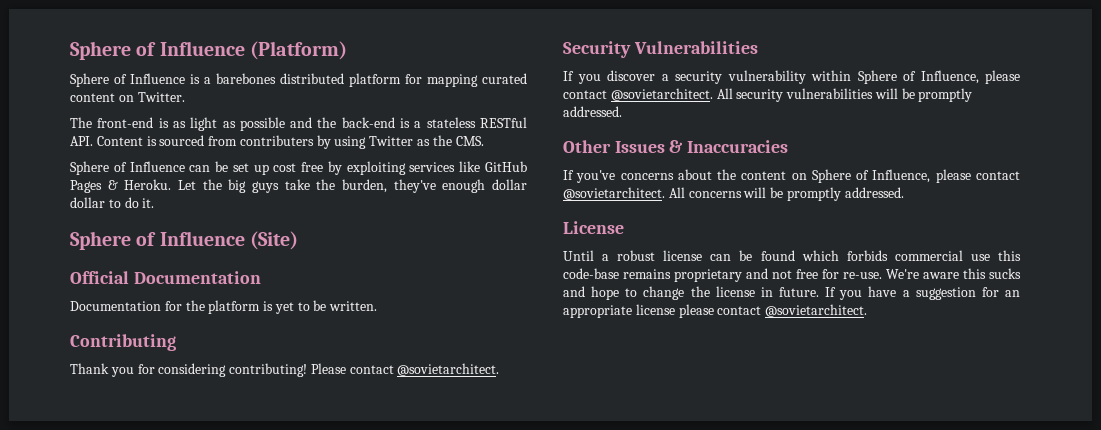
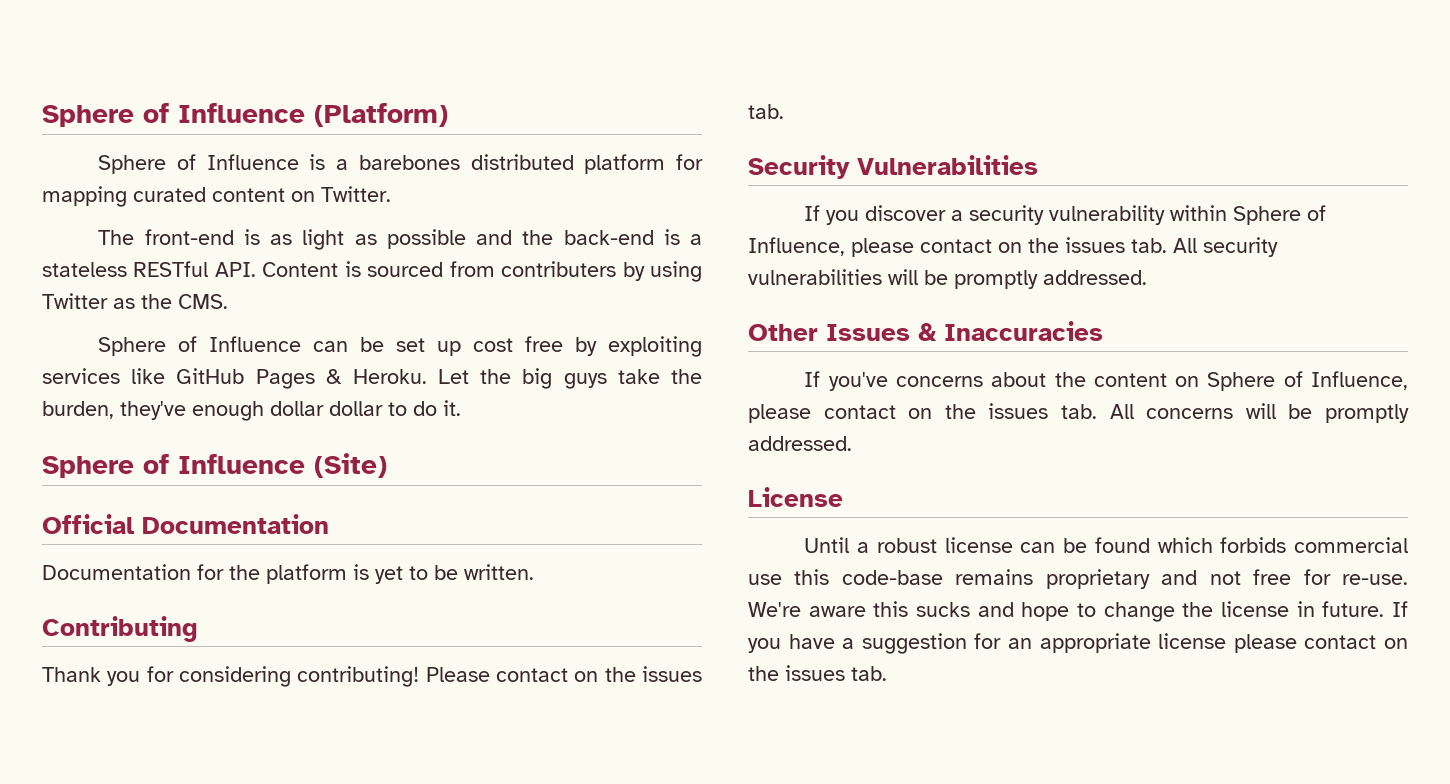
- Please contact @sovietarchitect.
+ Please contact on the issues tab.
- If you discover a security vulnerability within Sphere of Influence, please contact @sovietarchitect. All security vulnerabilities will be promptly addressed.
+ If you discover a security vulnerability within Sphere of Influence, please contact on the issues tab. All security vulnerabilities will be promptly addressed.
- If you've concerns about the content on Sphere of Influence, please contact @sovietarchitect. All concerns will be promptly addressed.
+ If you've concerns about the content on Sphere of Influence, please contact on the issues tab. All concerns will be promptly addressed.
- If you have a suggestion for an appropriate license please contact @sovietarchitect.
+ If you have a suggestion for an appropriate license please contact on the issues tab.

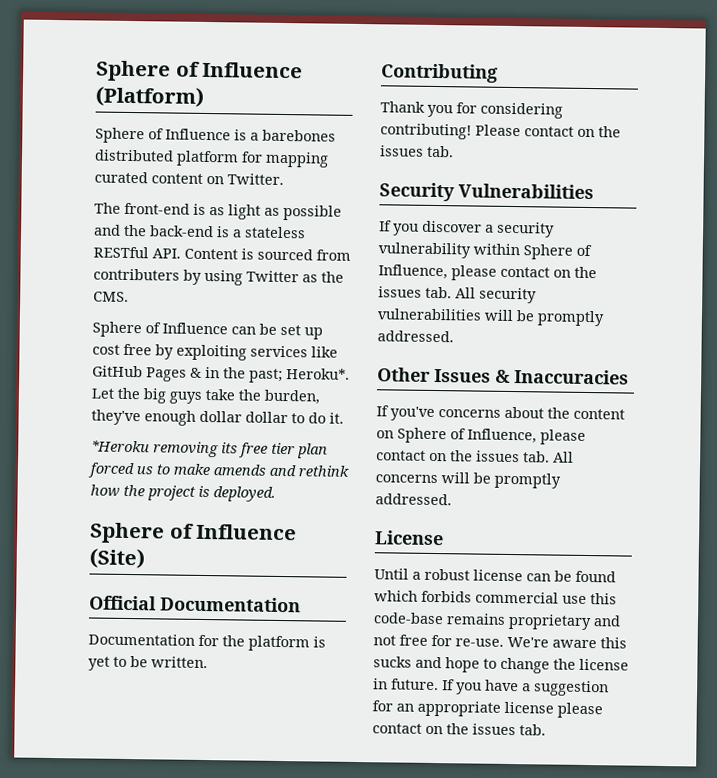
- Sphere of Influence can be set up cost free by exploiting services like GitHub Pages & Heroku.
+ Sphere of Influence can be set up cost free by exploiting services like GitHub Pages & in the past; Heroku*.
+ *Heroku removing its free tier plan forced us to make amends and rethink how the project is deployed.

